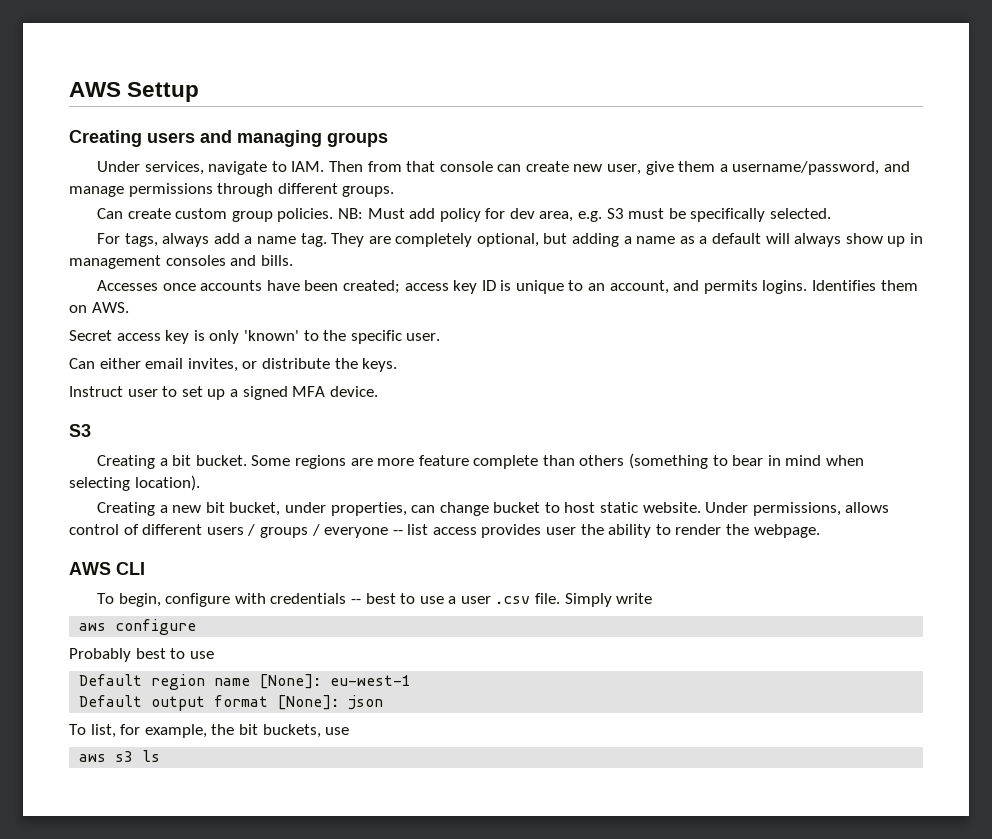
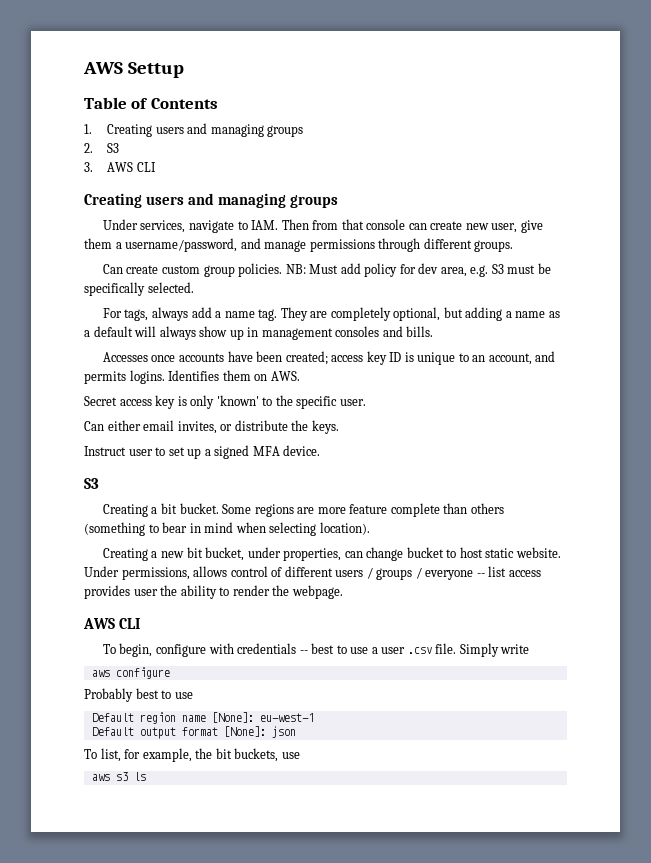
+ Table of Contents
+ 1. Creating users and managing groups
+ 2. S3
+ 3. AWS CLI

